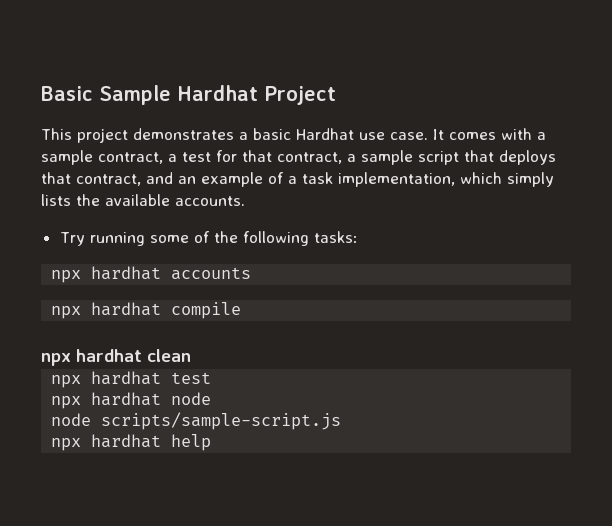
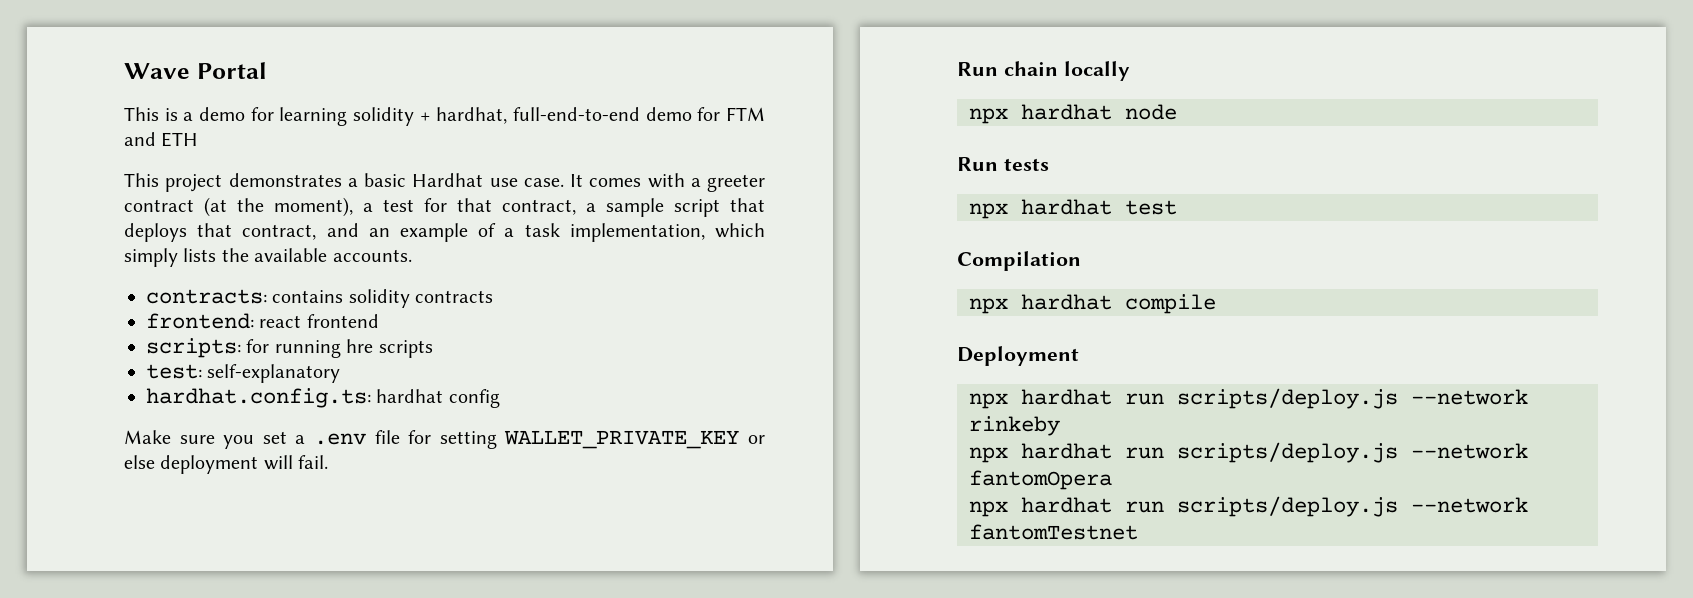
- Basic Sample Hardhat Project
+ Wave Portal
+ This is a demo for learning solidity + hardhat, full-end-to-end demo for FTM and ETH
- It comes with a sample contract, a test for that contract, a sample script that deploys that contract, and an example of a task implementation, which simply lists the available accounts.
+ It comes with a greeter contract (at the moment), a test for that contract, a sample script that deploys that contract, and an example of a task implementation, which simply lists the available accounts.
- Try running some of the following tasks:
- npx hardhat accounts
+ contracts: contains solidity contracts
+ frontend: react frontend
+ scripts: for running hre scripts
+ test: self-explanatory
+ hardhat.config.ts: hardhat config
+ Make sure you set a .env file for setting WALLET_PRIVATE_KEY or else deployment will fail.
+ Run chain locally
+ npx hardhat node
+ Run tests
+ npx hardhat test
+ Compilation
- npx hardhat clean
- npx hardhat test
- npx hardhat node
- node scripts/sample-script.js
- npx hardhat help
+ Deployment
+ npx hardhat run scripts/deploy.js --network rinkeby
+ npx hardhat run scripts/deploy.js --network fantomOpera
+ npx hardhat run scripts/deploy.js --network fantomTestnet

